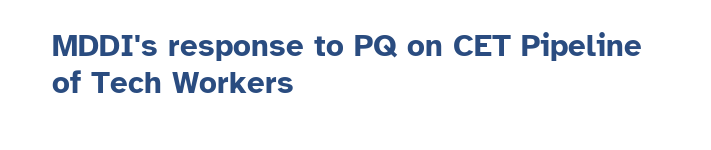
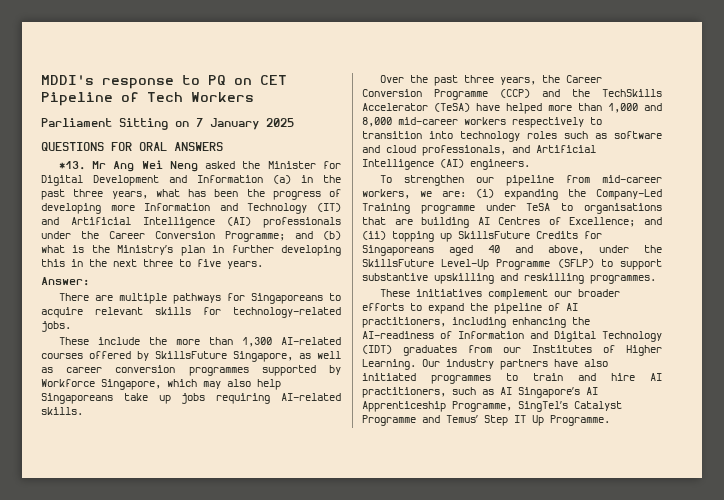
+ Parliament Sitting on 7 January 2025
+ QUESTIONS FOR ORAL ANSWERS
+ *13. Mr Ang Wei Neng asked the Minister for Digital Development and Information (a) in the past three years, what has been the progress of developing more Information and Technology (IT) and Artificial Intelligence (AI) professionals under the Career Conversion Programme; and (b) what is the Ministry’s plan in further developing this in the next three to five years.
+ Answer:
+ There are multiple pathways for Singaporeans to acquire relevant skills for technology-related jobs.
+ These include the more than 1,300 AI-related courses offered by SkillsFuture Singapore, as well as career conversion programmes supported by Workforce Singapore, which may also help Singaporeans take up jobs requiring AI-related skills.
+ Over the past three years, the Career Conversion Programme (CCP) and the TechSkills Accelerator (TeSA) have helped more than 1,000 and 8,000 mid-career workers respectively to transition into technology roles such as software and cloud professionals, and Artificial Intelligence (AI) engineers.
+ To strengthen our pipeline from mid-career workers, we are: (i) expanding the Company-Led Training programme under TeSA to organisations that are building AI Centres of Excellence; and (ii) topping up SkillsFuture Credits for Singaporeans aged 40 and above, under the SkillsFuture Level-Up Programme (SFLP) to support substantive upskilling and reskilling programmes.
+ These initiatives complement our broader efforts to expand the pipeline of AI practitioners, including enhancing the AI-readiness of Information and Digital Technology (IDT) graduates from our Institutes of Higher Learning. Our industry partners have also initiated programmes to train and hire AI practitioners, such as AI Singapore’s AI Apprenticeship Programme, SingTel’s Catalyst Programme and Temus’ Step IT Up Programme.

